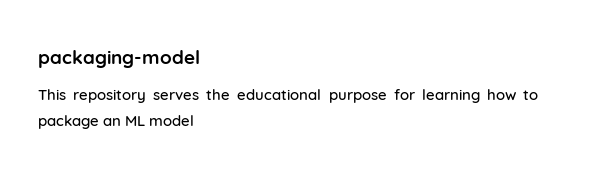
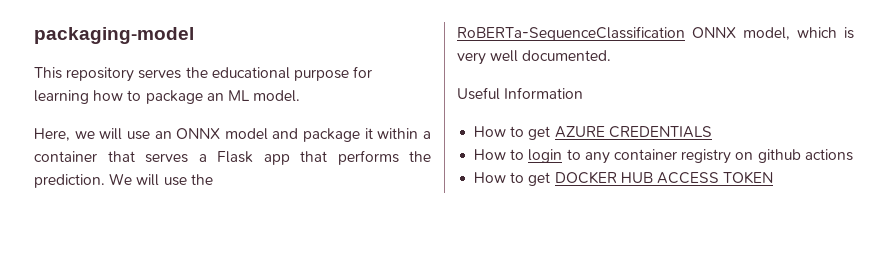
- This repository serves the educational purpose for learning how to package an ML model
+ This repository serves the educational purpose for learning how to package an ML model.
+ Here, we will use an ONNX model and package it within a container that serves a Flask app that performs the prediction. We will use the RoBERTa-SequenceClassification ONNX model, which is very well documented.
+ Useful Information
+ How to get AZURE CREDENTIALS
+ How to login to any container registry on github actions
+ How to get DOCKER HUB ACCESS TOKEN

